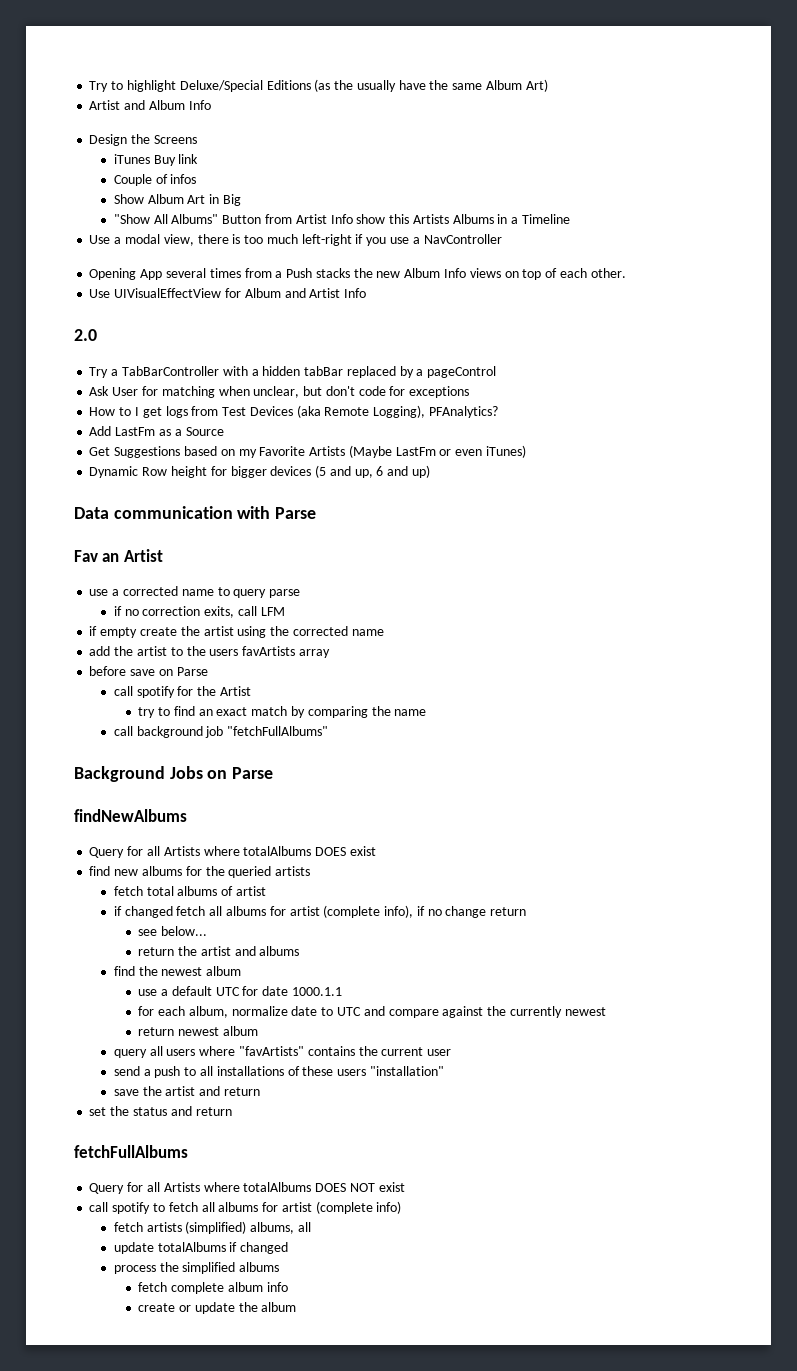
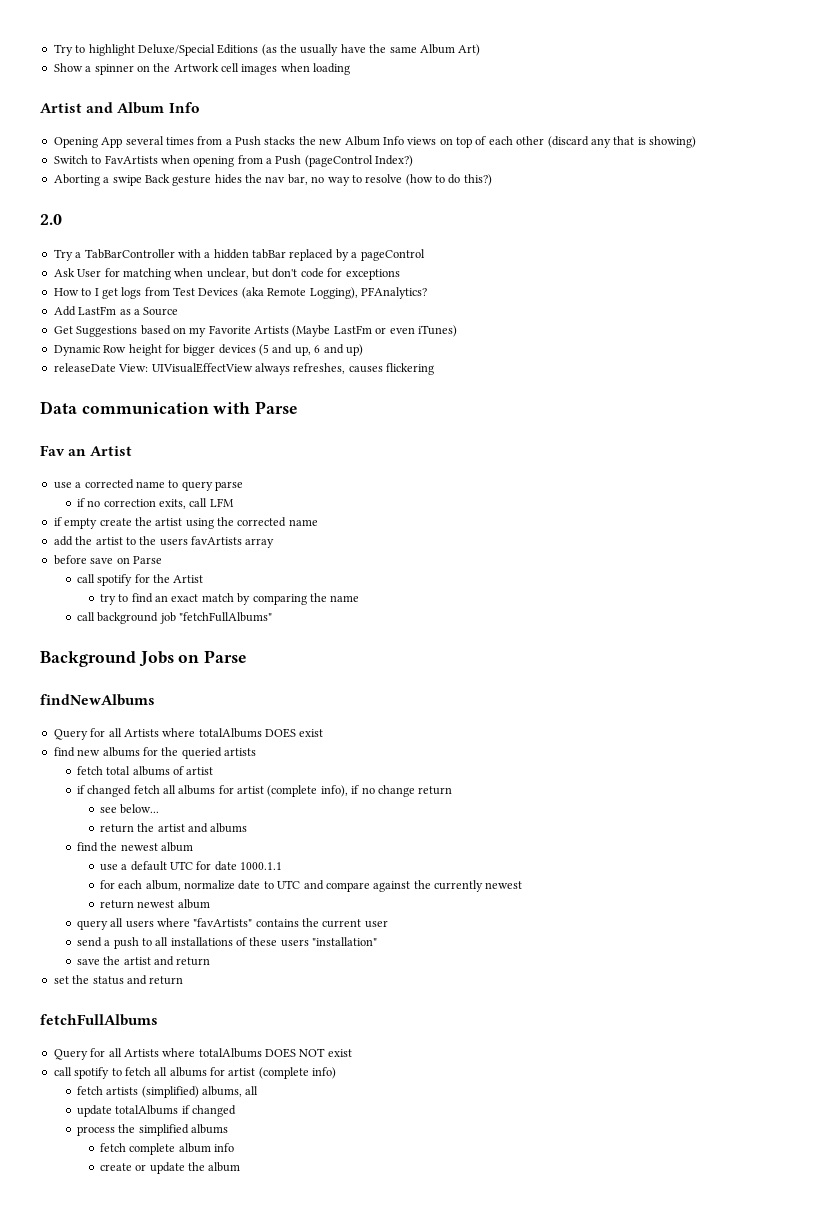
+ Show a spinner on the Artwork cell images when loading
  Artist and Album Info
- Design the Screens
- iTunes Buy link
- Couple of infos
- Show Album Art in Big
- "Show All Albums" Button from Artist Info show this Artists Albums in a Timeline
- Use a modal view, there is too much left-right if you use a NavController
- Opening App several times from a Push stacks the new Album Info views on top of each other.
- Use UIVisualEffectView for Album and Artist Info
+ Opening App several times from a Push stacks the new Album Info views on top of each other (discard any that is showing)
+ Switch to FavArtists when opening from a Push (pageControl Index?)
+ Aborting a swipe Back gesture hides the nav bar, no way to resolve (how to do this?)
+ releaseDate View: UIVisualEffectView always refreshes, causes flickering

